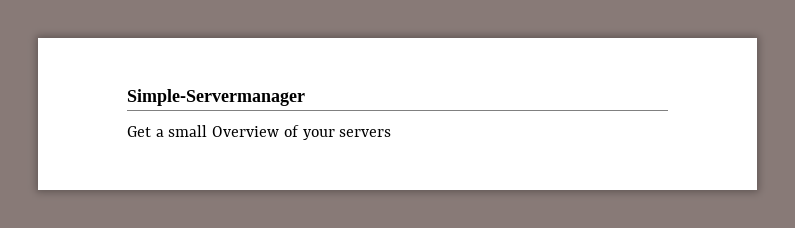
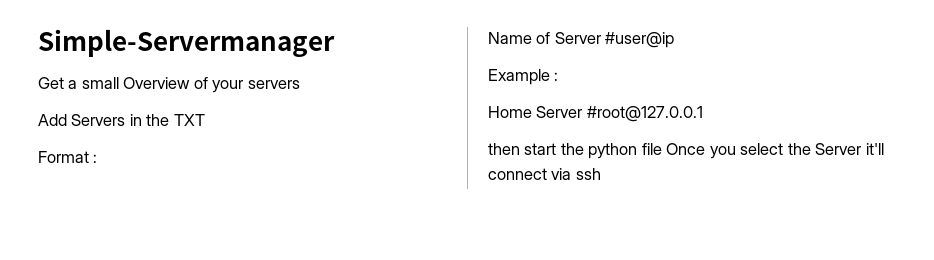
+ Add Servers in the TXT
+ Format :
+ Name of Server #user@ip
+ Example :
+ Home Server #root@127.0.0.1
+ then start the python file Once you select the Server it'll connect via ssh

